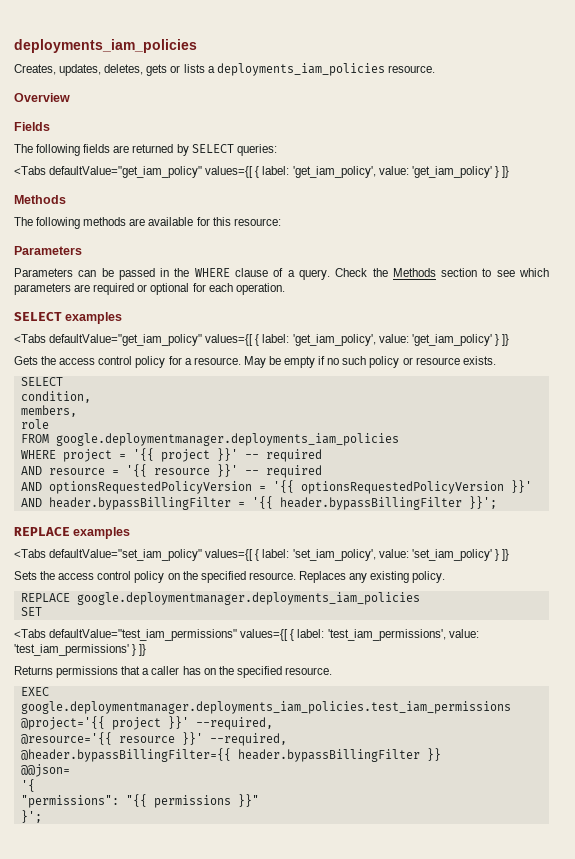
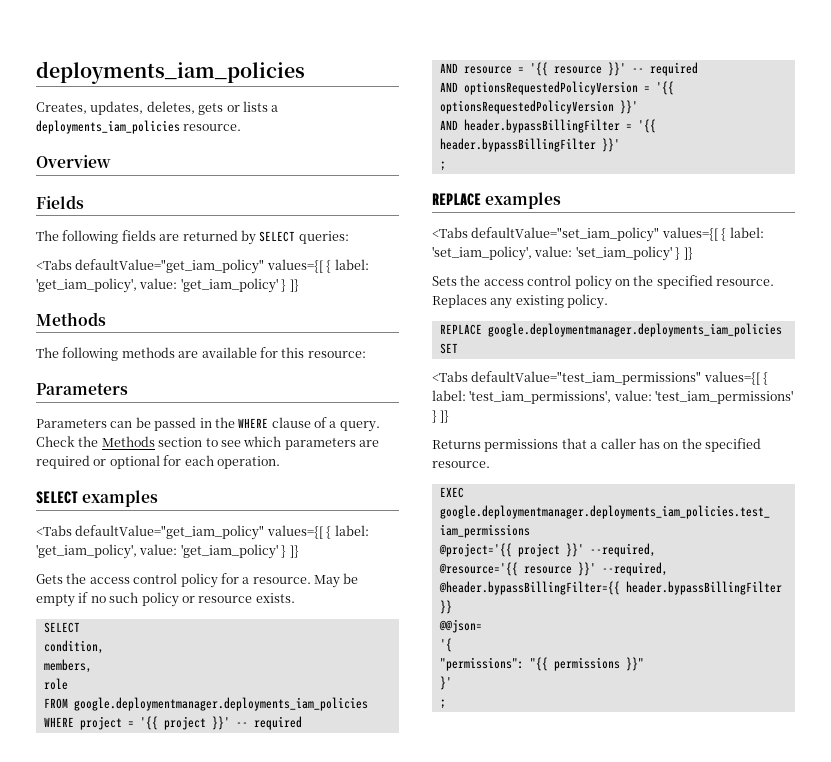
- AND header.bypassBillingFilter = '{{ header.bypassBillingFilter }}';
+ AND header.bypassBillingFilter = '{{ header.bypassBillingFilter }}'
+ ;
- }';
+ }'
+ ;

